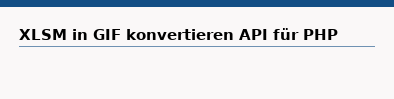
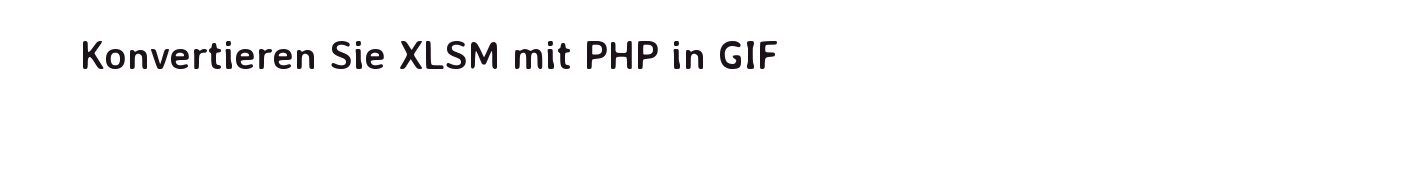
- XLSM in GIF konvertieren API für PHP
+ Konvertieren Sie XLSM mit PHP in GIF

